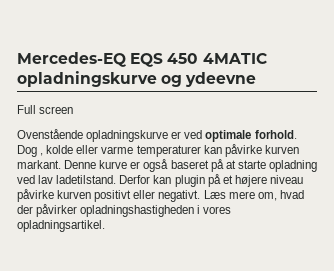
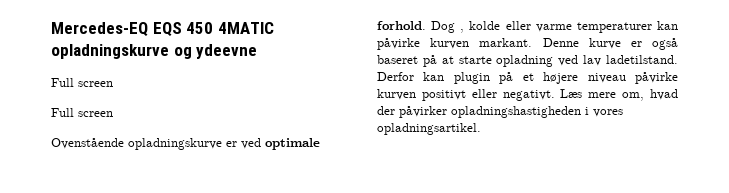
  Mercedes-EQ EQS 450 4MATIC opladningskurve og ydeevne
+ Full screen

